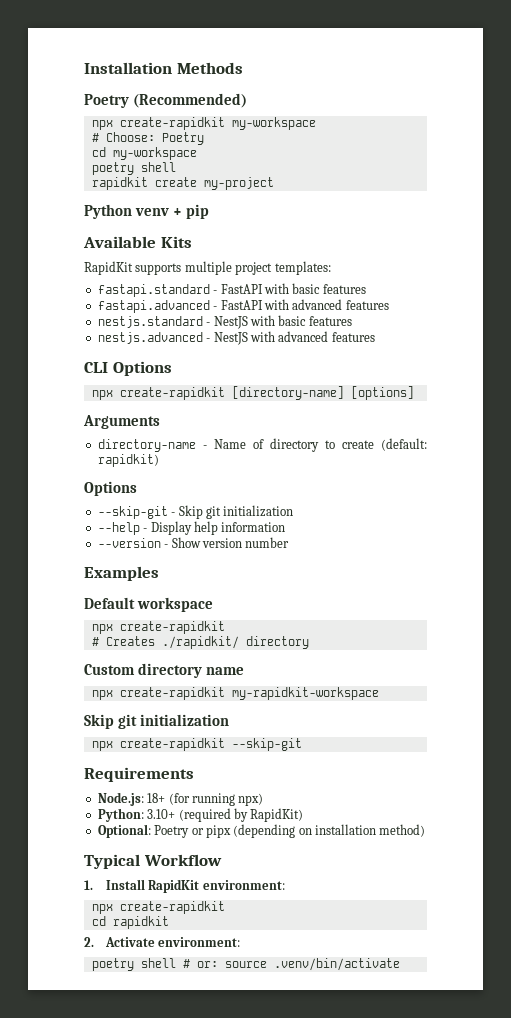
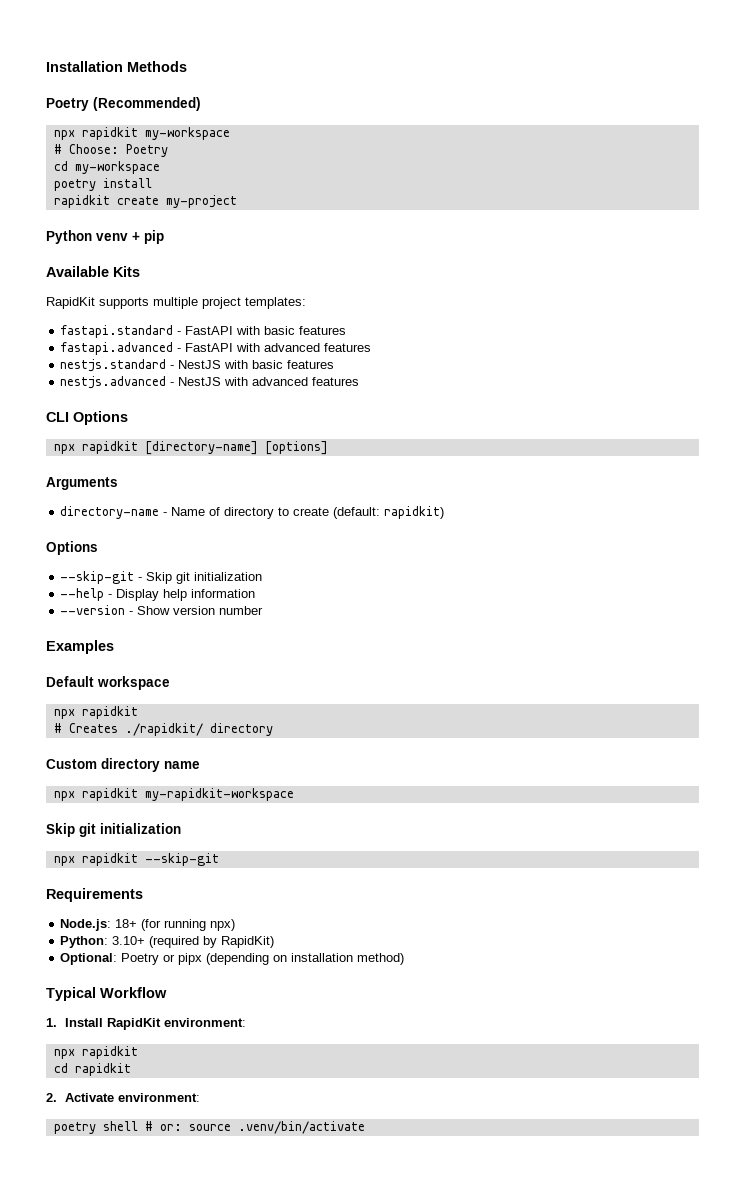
- npx create-rapidkit my-workspace
+ npx rapidkit my-workspace
  cd my-workspace
- poetry shell
+ poetry install
- npx create-rapidkit [directory-name] [options]
+ npx rapidkit [directory-name] [options]
  Default workspace
- npx create-rapidkit
+ npx rapidkit
- npx create-rapidkit my-rapidkit-workspace
+ npx rapidkit my-rapidkit-workspace
- npx create-rapidkit --skip-git
+ npx rapidkit --skip-git
  1. Install RapidKit environment:
- npx create-rapidkit
+ npx rapidkit

